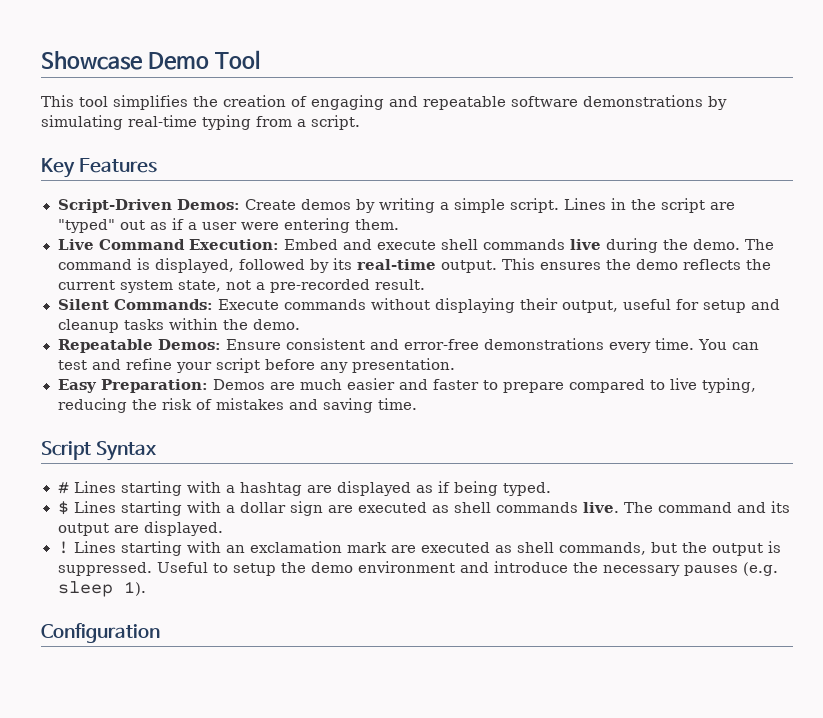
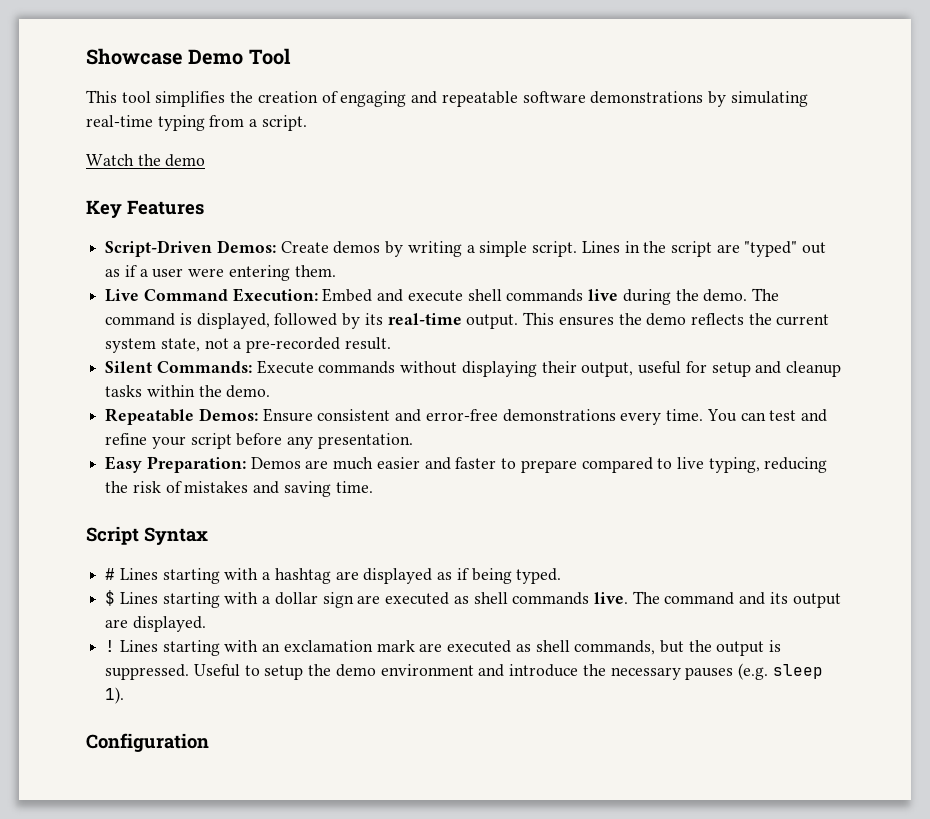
+ Watch the demo

